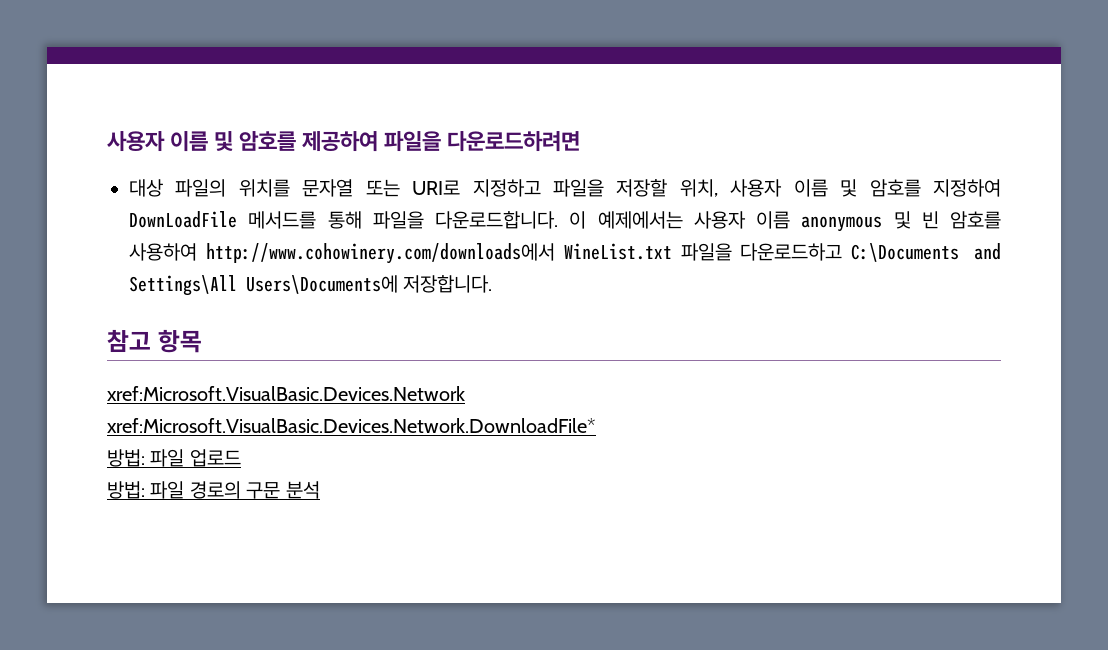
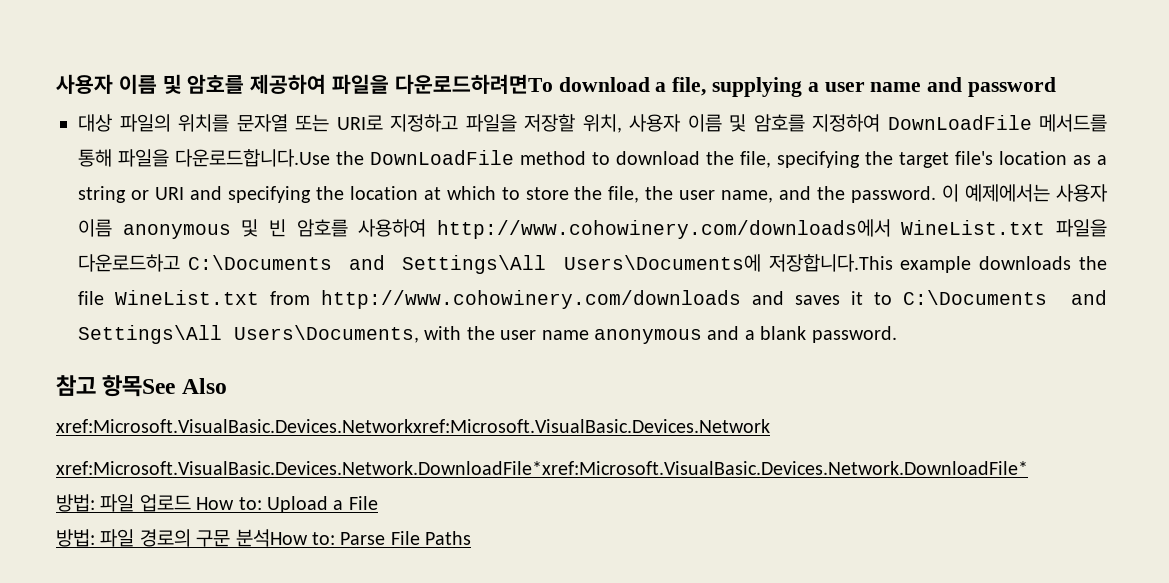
- 사용자 이름 및 암호를 제공하여 파일을 다운로드하려면
+ 사용자 이름 및 암호를 제공하여 파일을 다운로드하려면To download a file, supplying a user name and password
- 대상 파일의 위치를 문자열 또는 URI로 지정하고 파일을 저장할 위치, 사용자 이름 및 암호를 지정하여 DownLoadFile 메서드를 통해 파일을 다운로드합니다.
+ 대상 파일의 위치를 문자열 또는 URI로 지정하고 파일을 저장할 위치, 사용자 이름 및 암호를 지정하여 DownLoadFile 메서드를 통해 파일을 다운로드합니다.Use the DownLoadFile method to download the file, specifying the target file's location as a string or URI and specifying the location at which to store the file, the user name, and the password.
- 이 예제에서는 사용자 이름 anonymous 및 빈 암호를 사용하여 http://www.cohowinery.com/downloads에서 WineList.txt 파일을 다운로드하고 C:\Documents and Settings\All Users\Documents에 저장합니다.
- 참고 항목
- xref:Microsoft.VisualBasic.Devices.Network
- xref:Microsoft.VisualBasic.Devices.Network.DownloadFile*
- 방법: 파일 업로드
+ 이 예제에서는 사용자 이름 anonymous 및 빈 암호를 사용하여 http://www.cohowinery.com/downloads에서 WineList.txt 파일을 다운로드하고 C:\Documents and Settings\All Users\Documents에 저장합니다.This example downloads the file WineList.txt from http://www.cohowinery.com/downloads and saves it to C:\Documents and Settings\All Users\Documents, with the user name anonymous and a blank password.
+ 참고 항목See Also
+ xref:Microsoft.VisualBasic.Devices.Networkxref:Microsoft.VisualBasic.Devices.Network
+ xref:Microsoft.VisualBasic.Devices.Network.DownloadFile*xref:Microsoft.VisualBasic.Devices.Network.DownloadFile*
+ 방법: 파일 업로드 How to: Upload a File
- 방법: 파일 경로의 구문 분석
+ 방법: 파일 경로의 구문 분석How to: Parse File Paths

